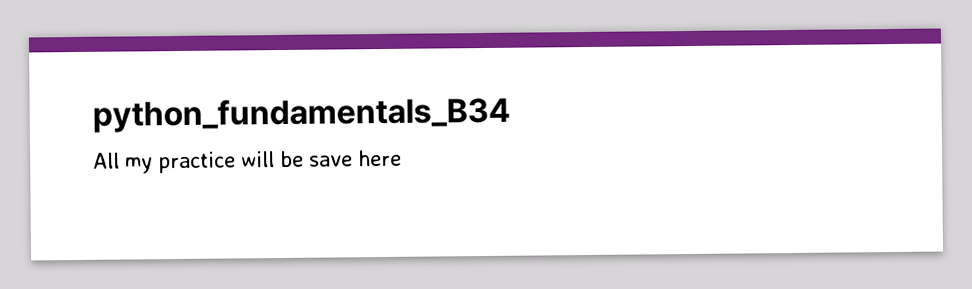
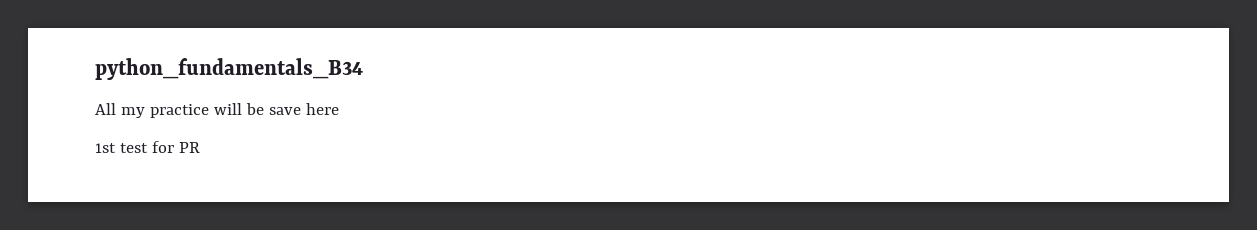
+ 1st test for PR

